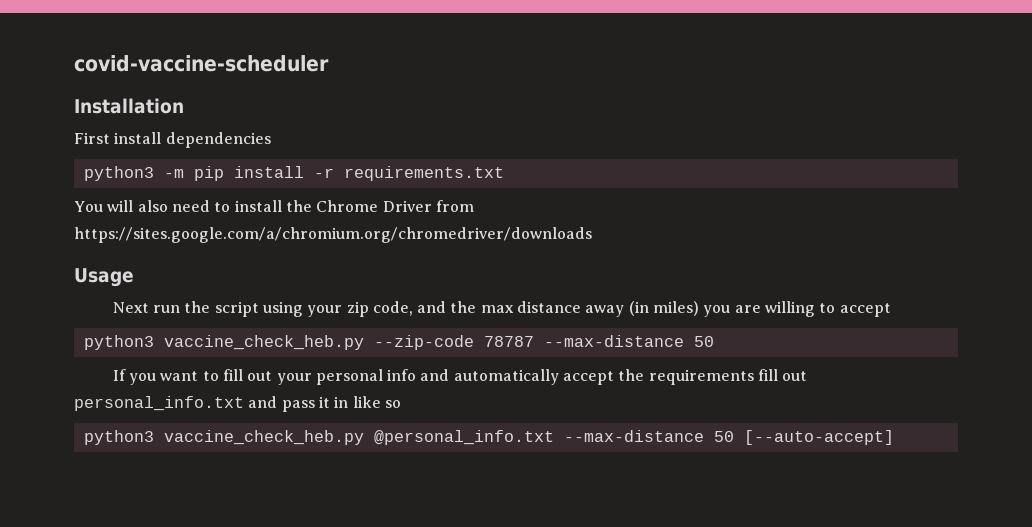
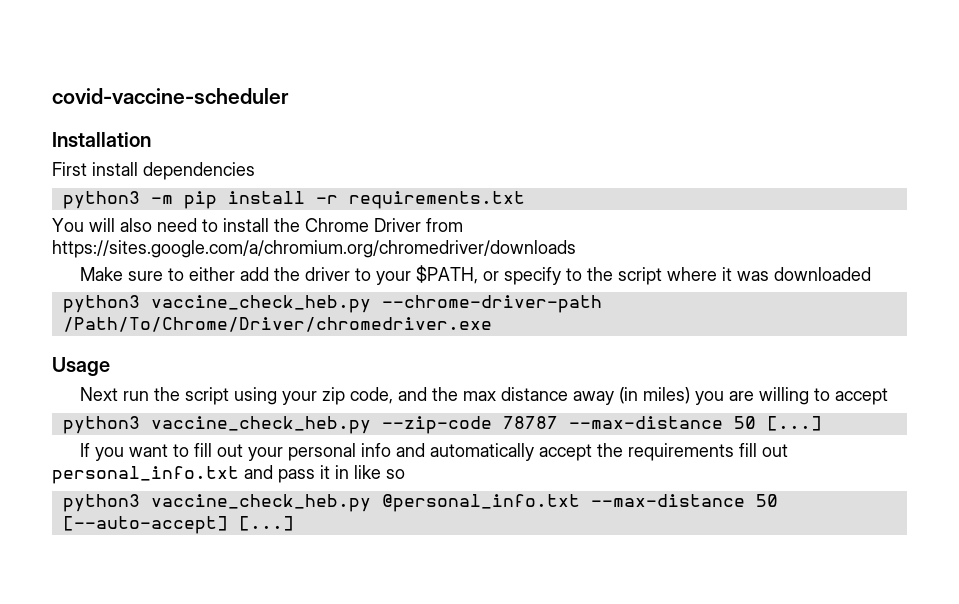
+ Make sure to either add the driver to your $PATH, or specify to the script where it was downloaded
+ python3 vaccine_check_heb.py --chrome-driver-path /Path/To/Chrome/Driver/chromedriver.exe
- python3 vaccine_check_heb.py --zip-code 78787 --max-distance 50
+ python3 vaccine_check_heb.py --zip-code 78787 --max-distance 50 [...]
- python3 vaccine_check_heb.py @personal_info.txt --max-distance 50 [--auto-accept]
+ python3 vaccine_check_heb.py @personal_info.txt --max-distance 50 [--auto-accept] [...]

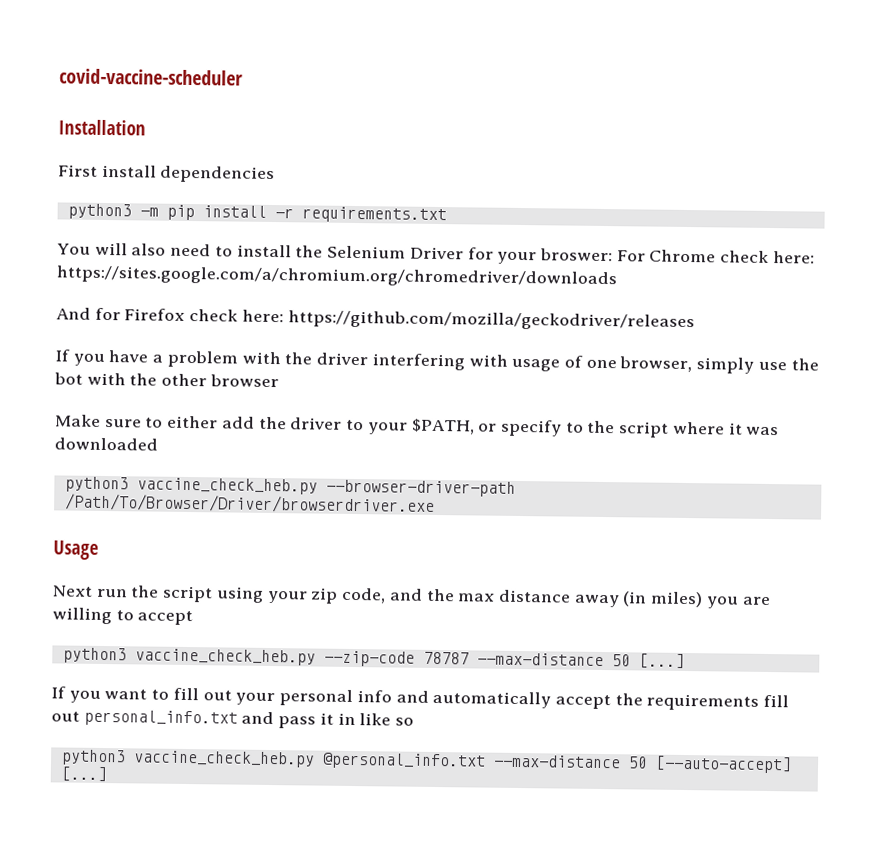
- You will also need to install the Chrome Driver from https://sites.google.com/a/chromium.org/chromedriver/downloads
+ You will also need to install the Selenium Driver for your broswer: For Chrome check here: https://sites.google.com/a/chromium.org/chromedriver/downloads
+ And for Firefox check here: https://github.com/mozilla/geckodriver/releases
+ If you have a problem with the driver interfering with usage of one browser, simply use the bot with the other browser
- python3 vaccine_check_heb.py --chrome-driver-path /Path/To/Chrome/Driver/chromedriver.exe
+ python3 vaccine_check_heb.py --browser-driver-path /Path/To/Browser/Driver/browserdriver.exe

